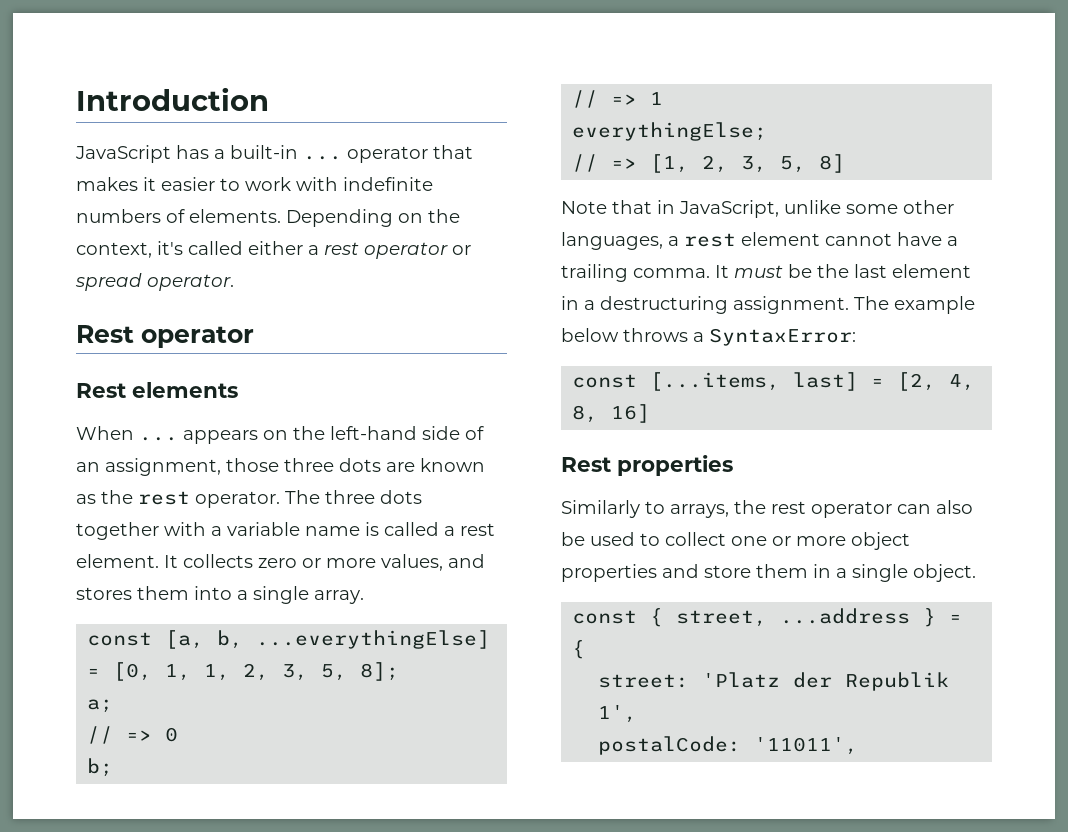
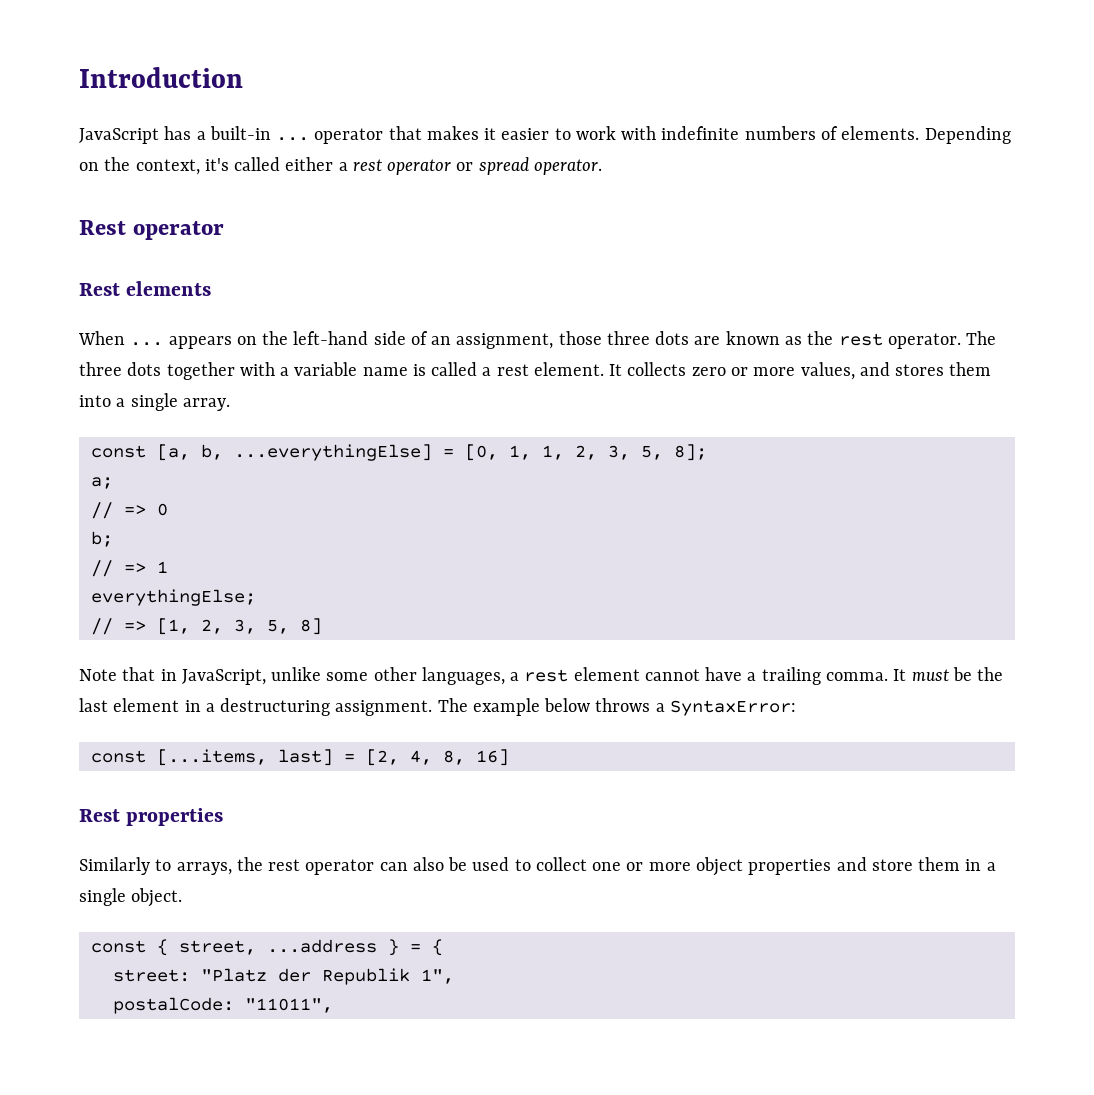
- street: 'Platz der Republik 1',
+ street: "Platz der Republik 1",
- postalCode: '11011',
+ postalCode: "11011",

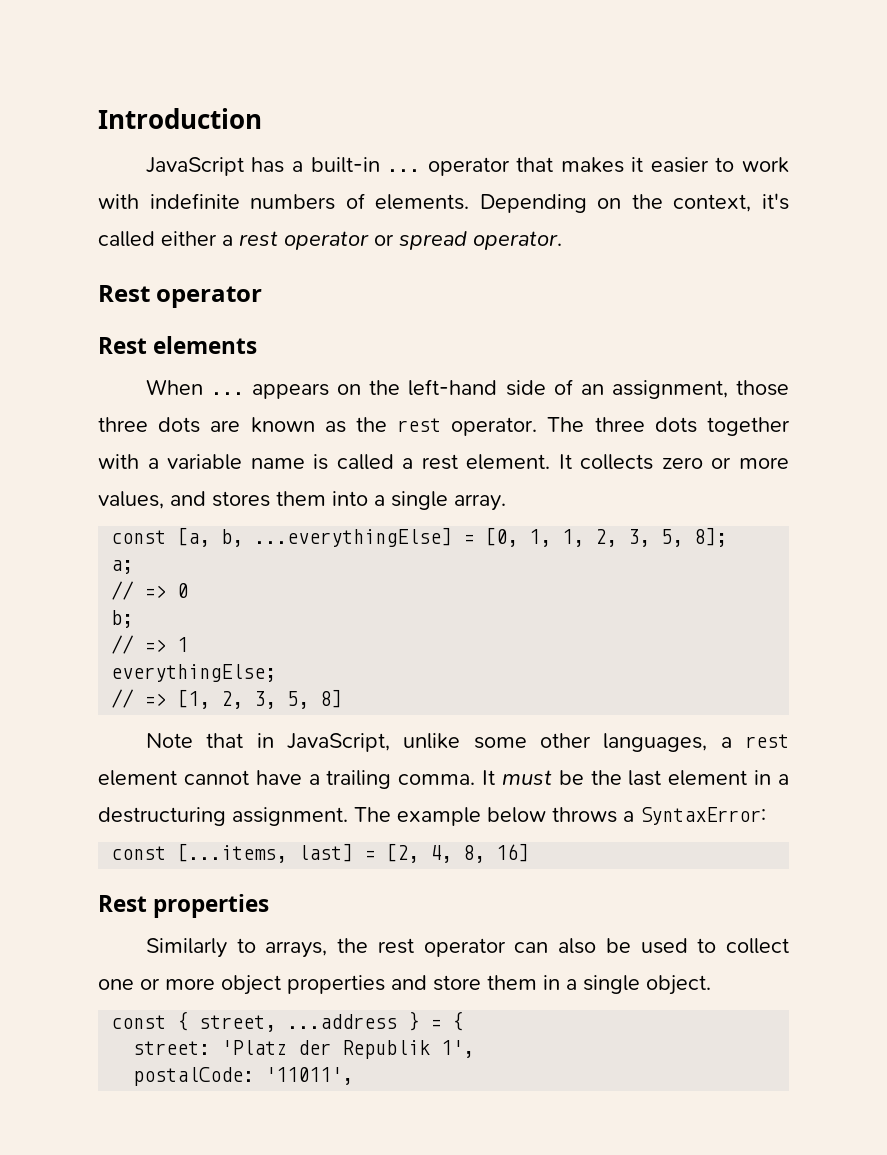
- street: "Platz der Republik 1",
+ street: 'Platz der Republik 1',
- postalCode: "11011",
+ postalCode: '11011',

